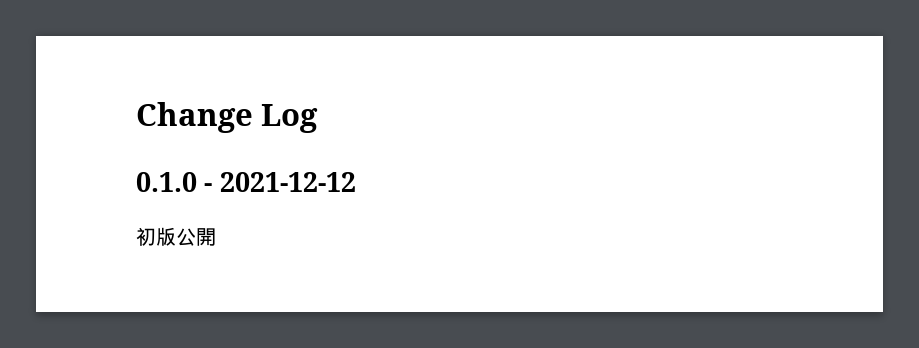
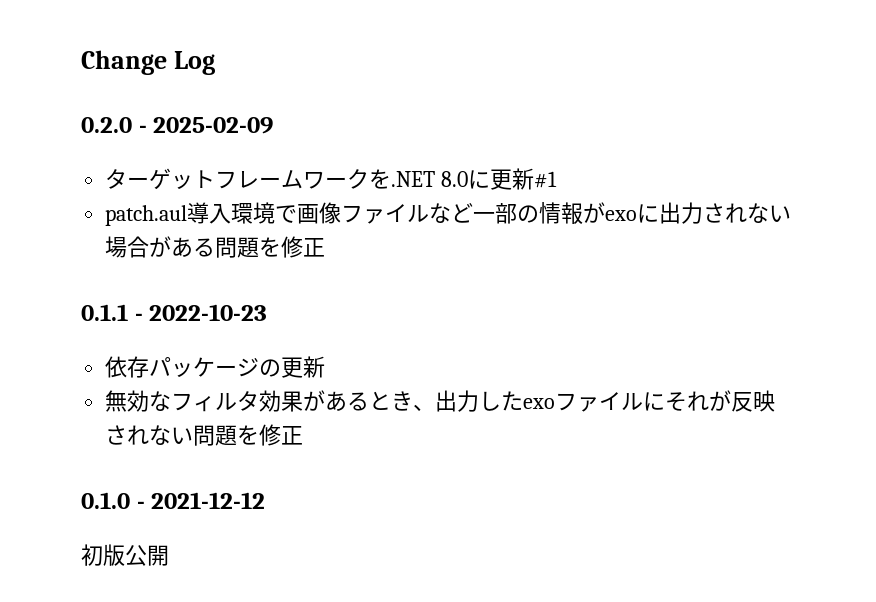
+ 0.2.0 - 2025-02-09
+ ターゲットフレームワークを.NET 8.0に更新#1
+ patch.aul導入環境で画像ファイルなど一部の情報がexoに出力されない場合がある問題を修正
+ 0.1.1 - 2022-10-23
+ 依存パッケージの更新
+ 無効なフィルタ効果があるとき、出力したexoファイルにそれが反映されない問題を修正

